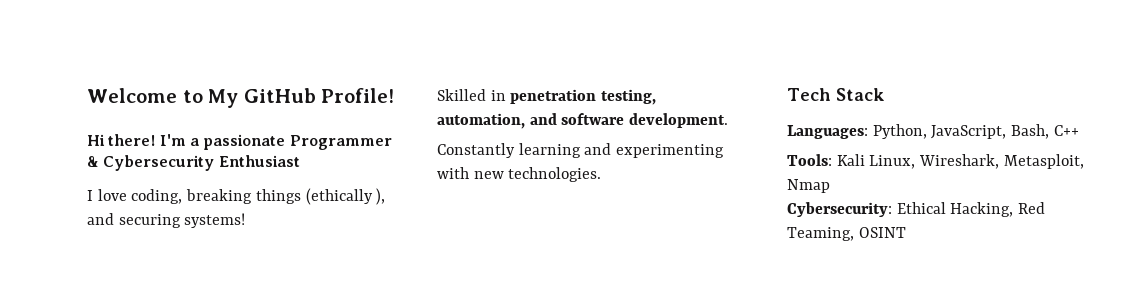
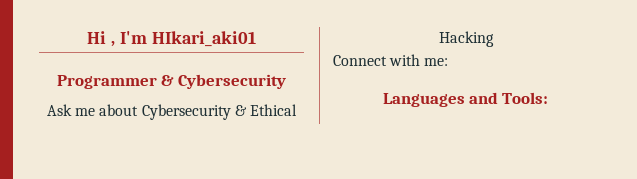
- Welcome to My GitHub Profile!
- Hi there! I'm a passionate Programmer & Cybersecurity Enthusiast
- I love coding, breaking things (ethically ), and securing systems!
- Skilled in penetration testing, automation, and software development.
- Constantly learning and experimenting with new technologies.
- Tech Stack
- Languages: Python, JavaScript, Bash, C++
- Tools: Kali Linux, Wireshark, Metasploit, Nmap
- Cybersecurity: Ethical Hacking, Red Teaming, OSINT
+ Hi , I'm HIkari_aki01
+ Programmer & Cybersecurity
+ Ask me about Cybersecurity & Ethical Hacking
+ Connect with me:
+ Languages and Tools:

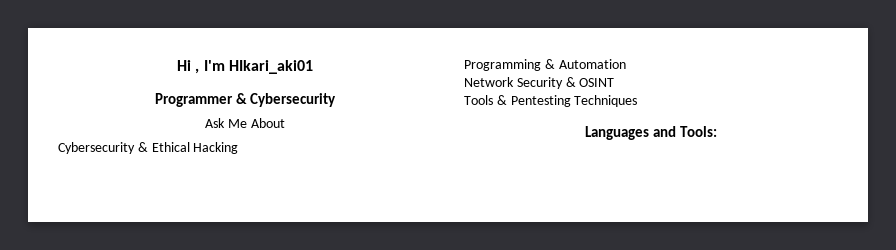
- Ask me about Cybersecurity & Ethical Hacking
+ Ask Me About
+ Cybersecurity & Ethical Hacking
- Connect with me:
+ Programming & Automation
+ Network Security & OSINT
+ Tools & Pentesting Techniques

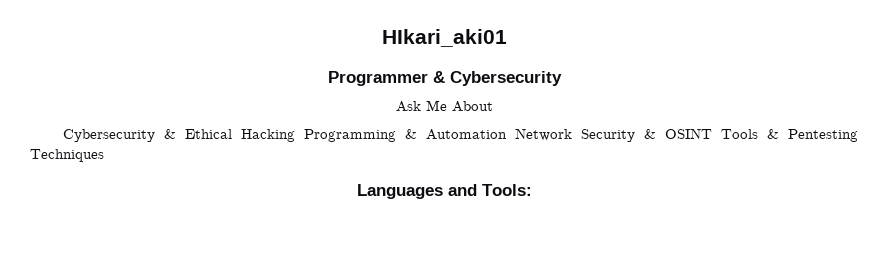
- Hi , I'm HIkari_aki01
+ HIkari_aki01
- Cybersecurity & Ethical Hacking
- Programming & Automation
- Network Security & OSINT
- Tools & Pentesting Techniques
+ Cybersecurity & Ethical Hacking Programming & Automation Network Security & OSINT Tools & Pentesting Techniques

